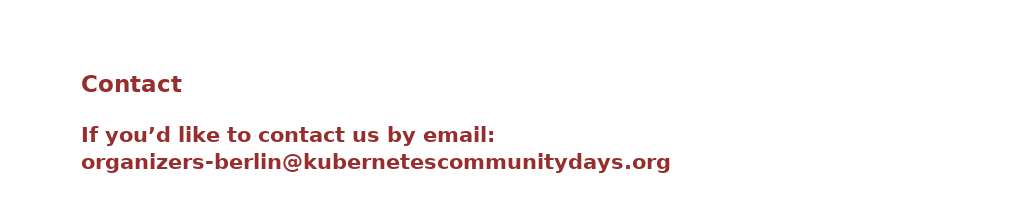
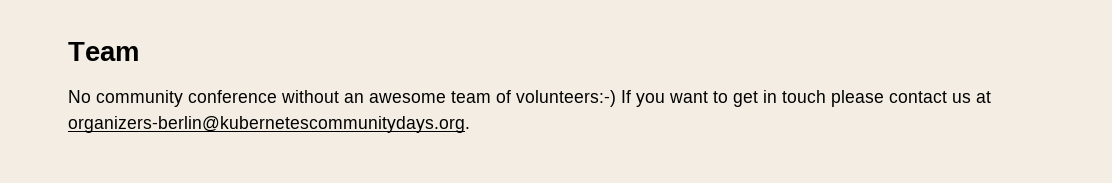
- Contact
- If you’d like to contact us by email: organizers-berlin@kubernetescommunitydays.org
+ Team
+ No community conference without an awesome team of volunteers:-) If you want to get in touch please contact us at organizers-berlin@kubernetescommunitydays.org.

